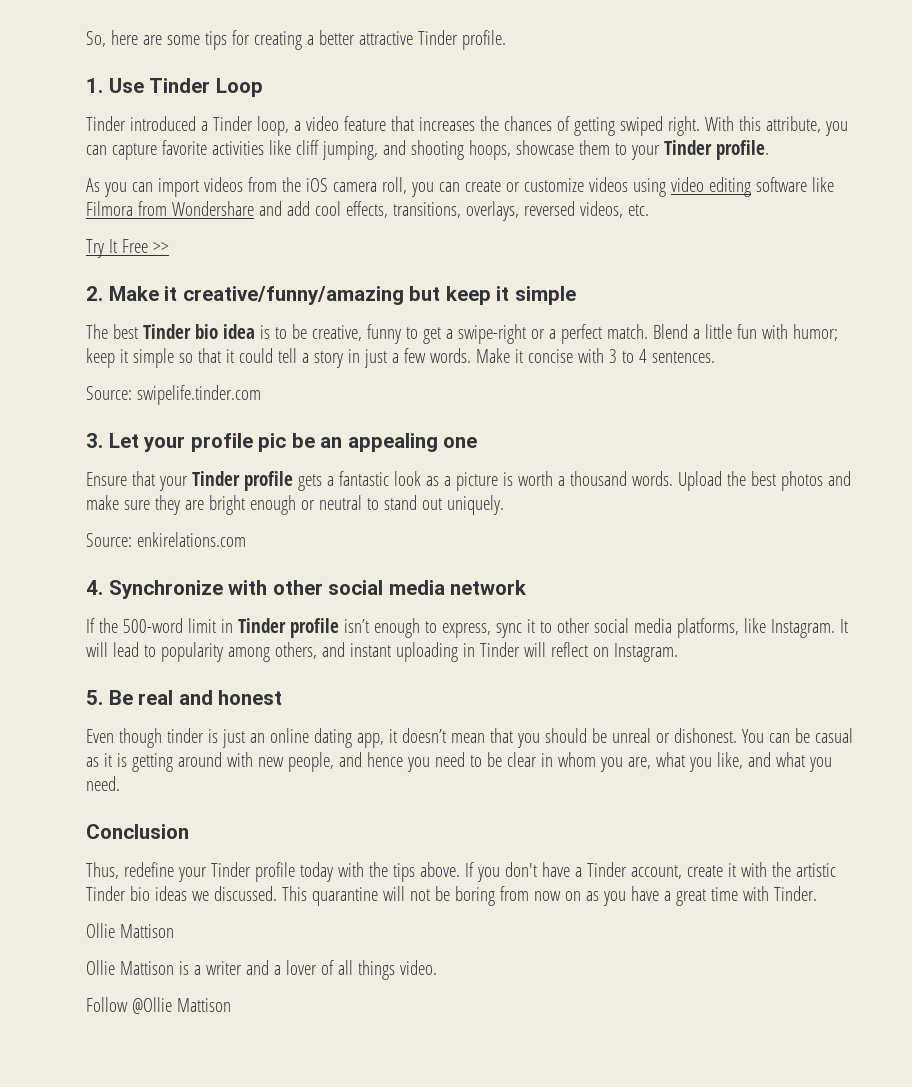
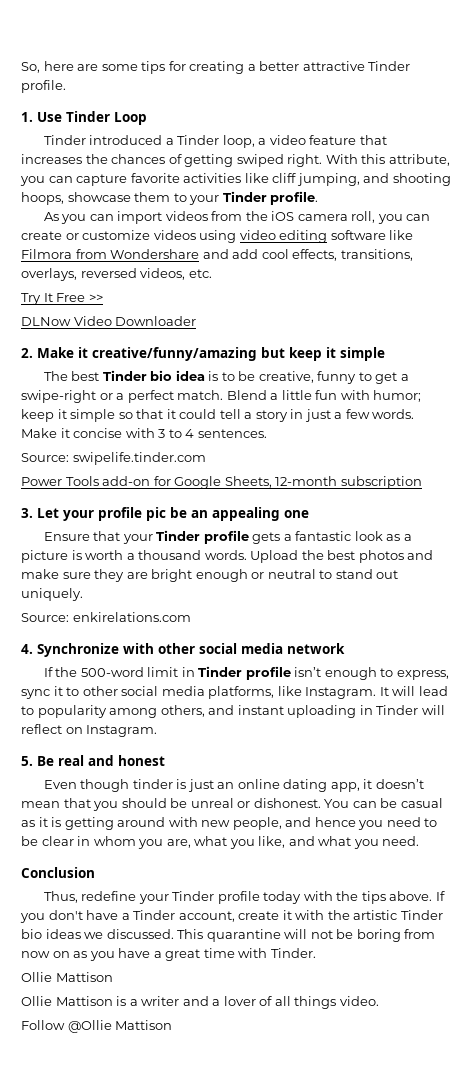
+ DLNow Video Downloader
+ Power Tools add-on for Google Sheets, 12-month subscription

